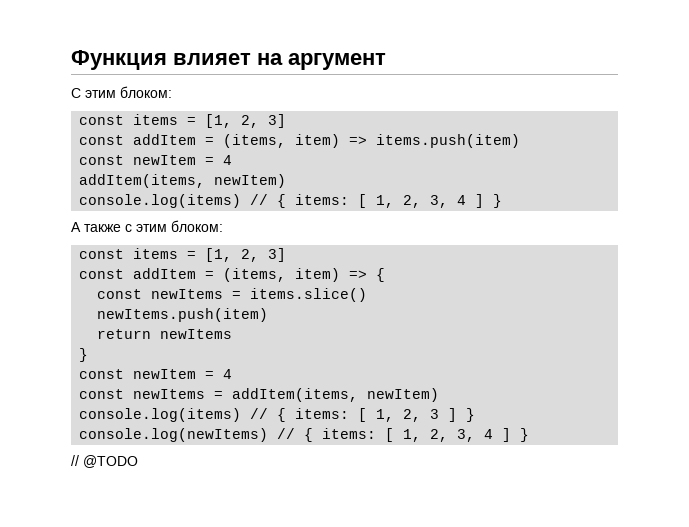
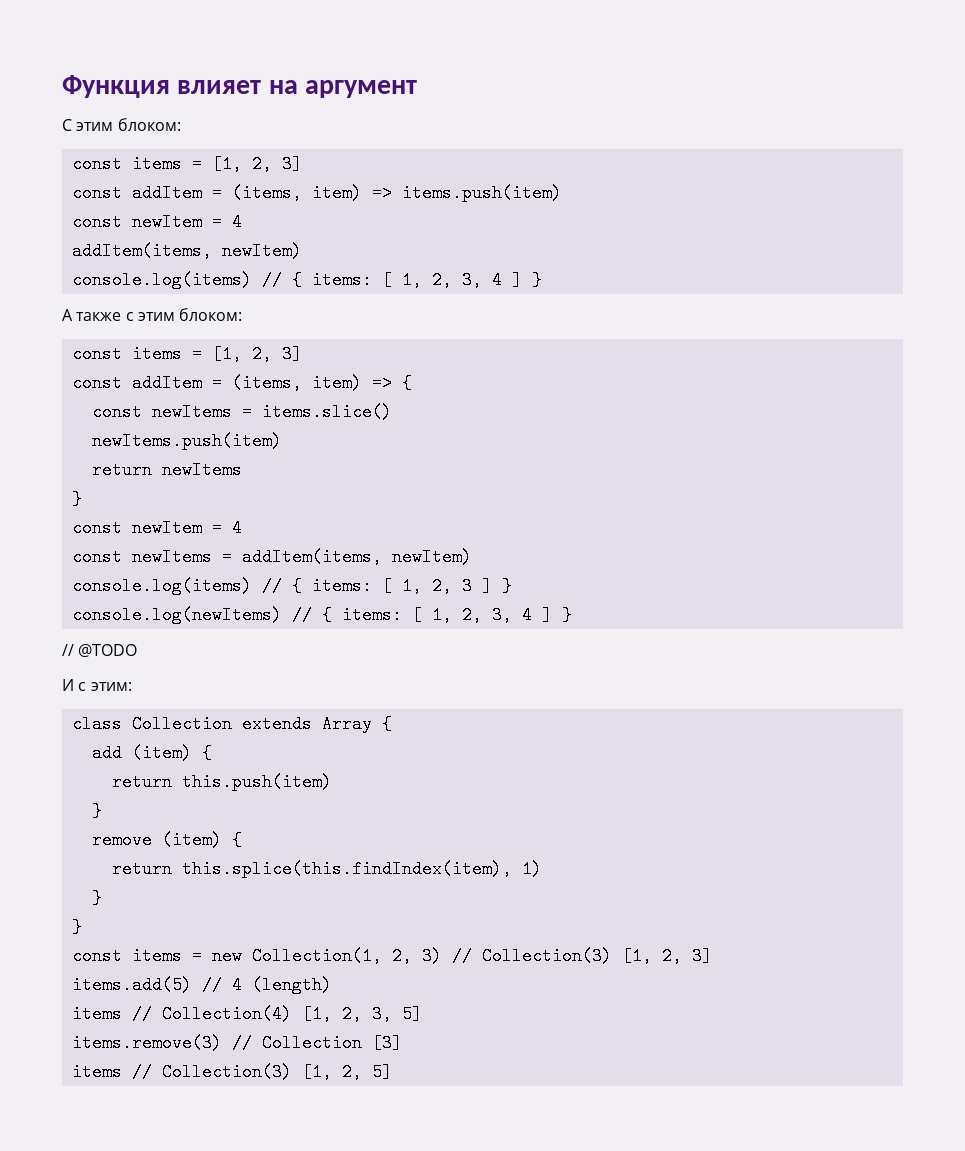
+ И с этим:
+ class Collection extends Array {
+ add (item) {
+ return this.push(item)
+ }
+ remove (item) {
+ return this.splice(this.findIndex(item), 1)
+ }
+ }
+ const items = new Collection(1, 2, 3) // Collection(3) [1, 2, 3]
+ items.add(5) // 4 (length)
+ items // Collection(4) [1, 2, 3, 5]
+ items.remove(3) // Collection [3]
+ items // Collection(3) [1, 2, 5]

